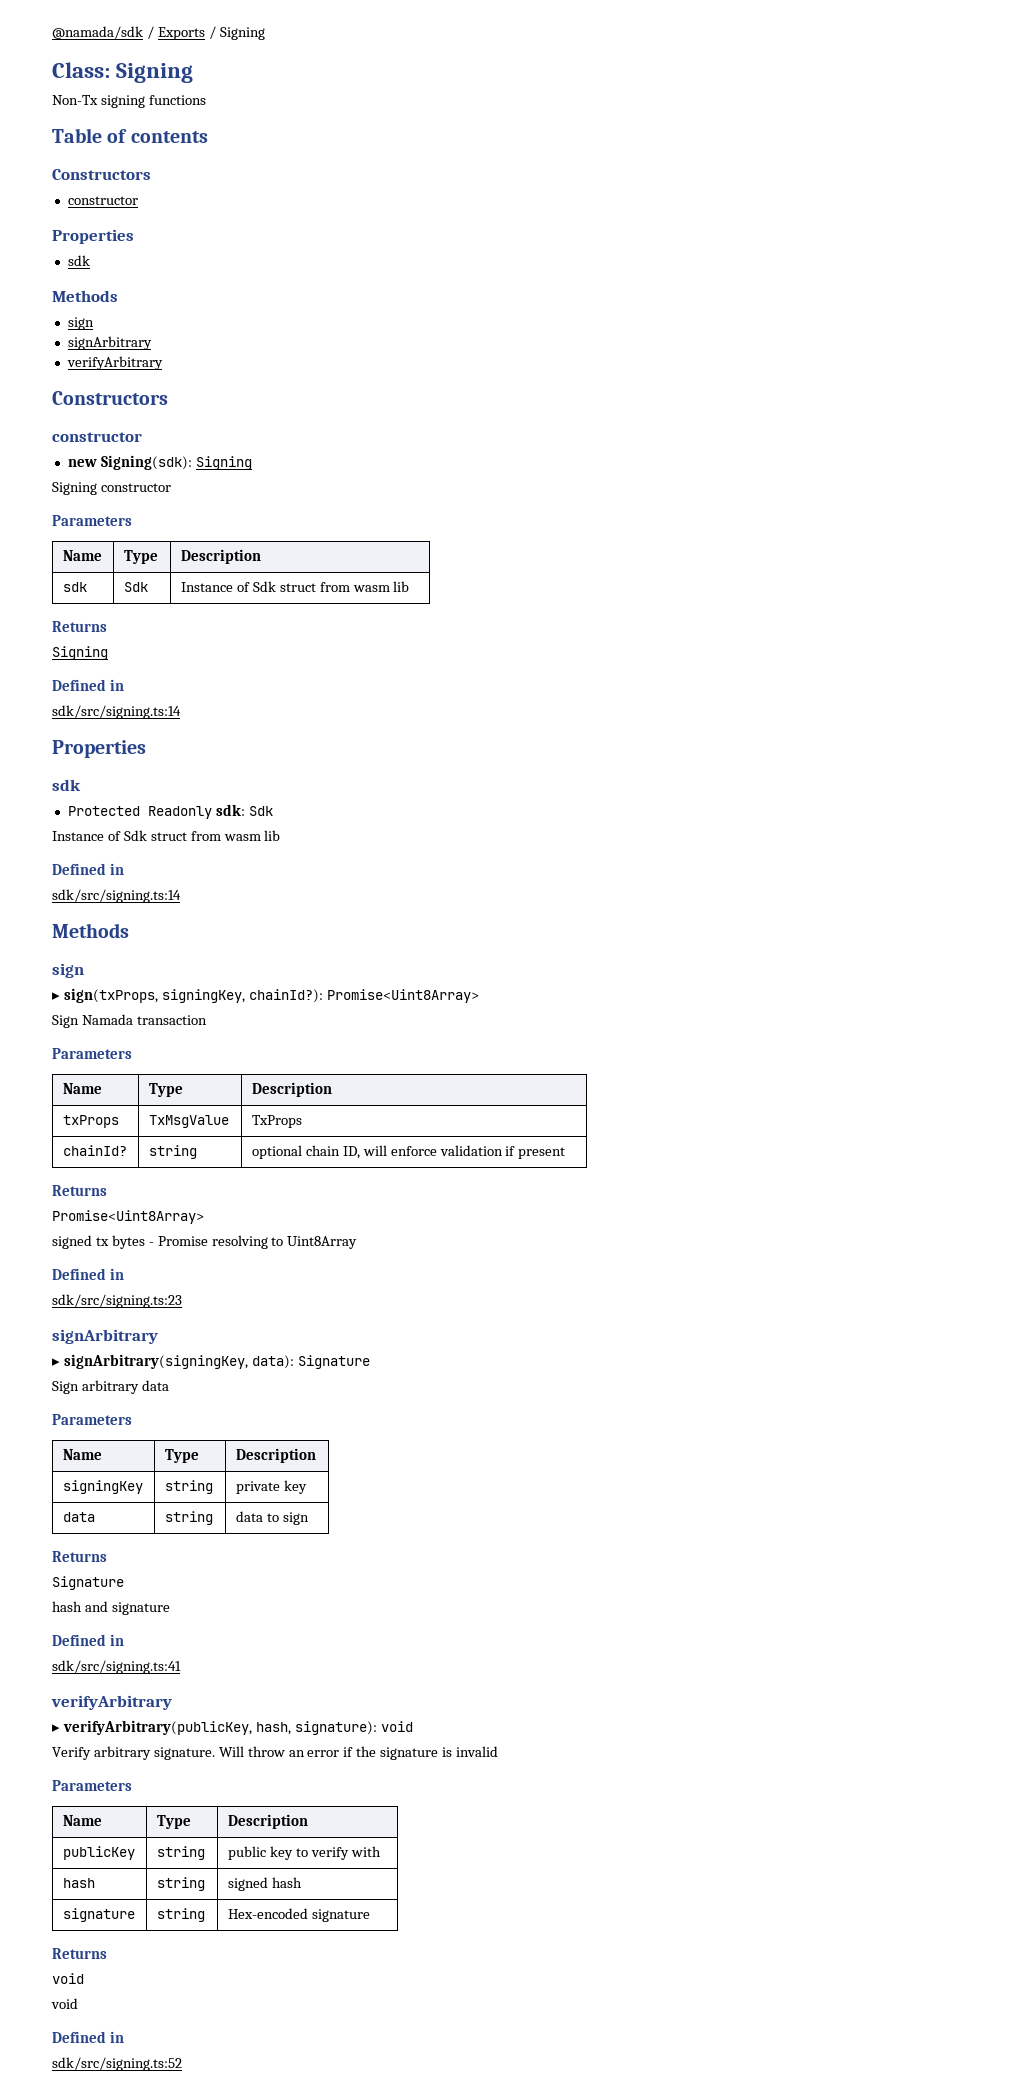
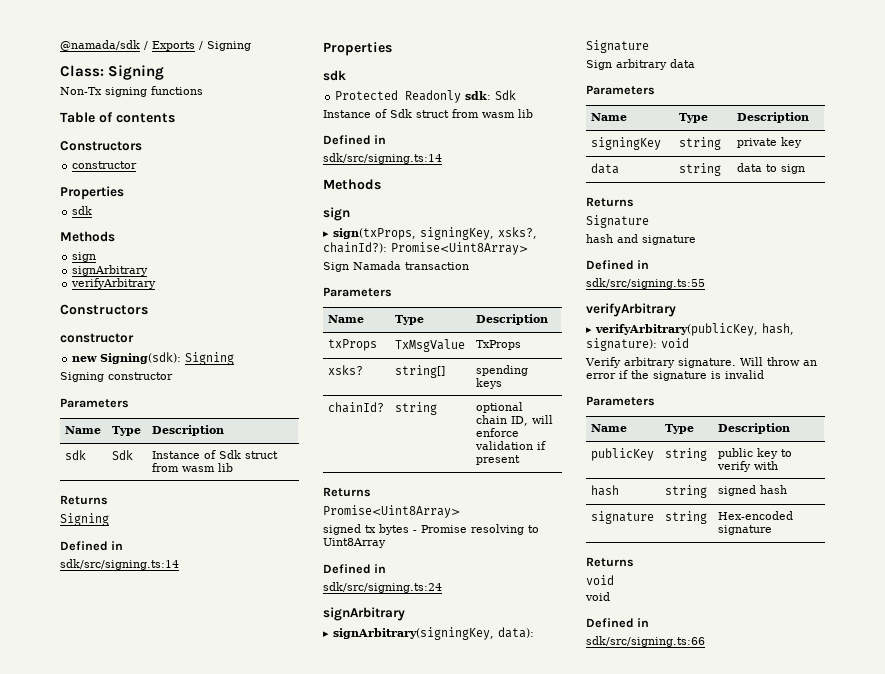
- ▸ sign(txProps, signingKey, chainId?): Promise<Uint8Array>
+ ▸ sign(txProps, signingKey, xsks?, chainId?): Promise<Uint8Array>
+ xsks? | string[] | spending keys
- sdk/src/signing.ts:23
+ sdk/src/signing.ts:24
- sdk/src/signing.ts:41
+ sdk/src/signing.ts:55
- sdk/src/signing.ts:52
+ sdk/src/signing.ts:66

